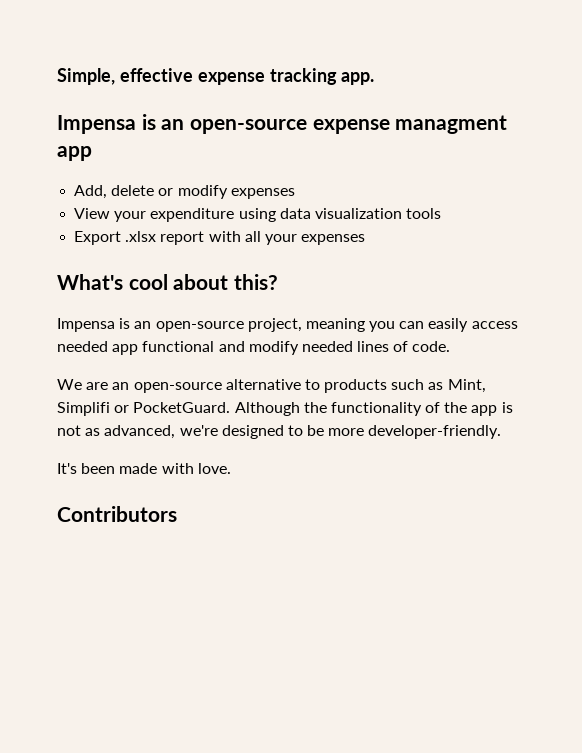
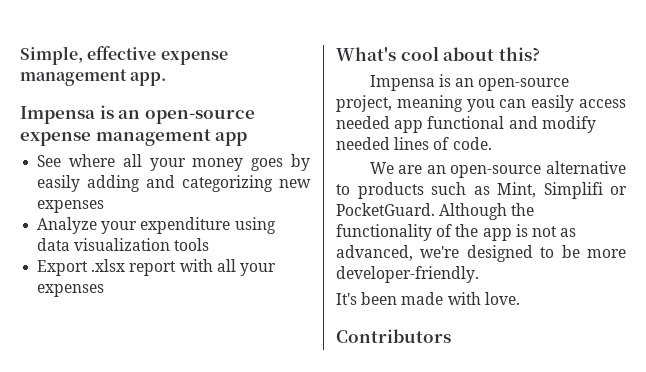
- Simple, effective expense tracking app.
+ Simple, effective expense management app.
- Impensa is an open-source expense managment app
+ Impensa is an open-source expense management app
- Add, delete or modify expenses
- View your expenditure using data visualization tools
+ See where all your money goes by easily adding and categorizing new expenses
+ Analyze your expenditure using data visualization tools

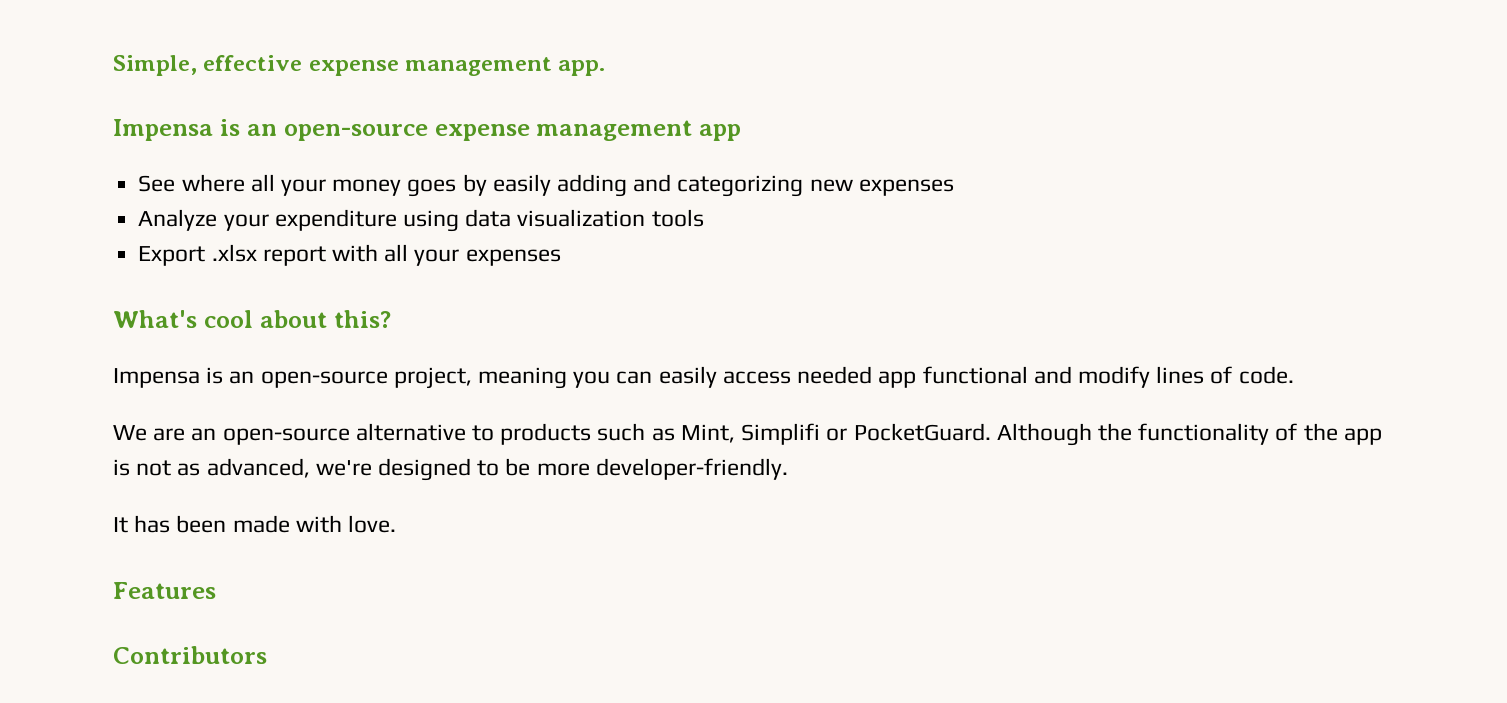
- Impensa is an open-source project, meaning you can easily access needed app functional and modify needed lines of code.
+ Impensa is an open-source project, meaning you can easily access needed app functional and modify lines of code.
- It's been made with love.
+ It has been made with love.
+ Features

